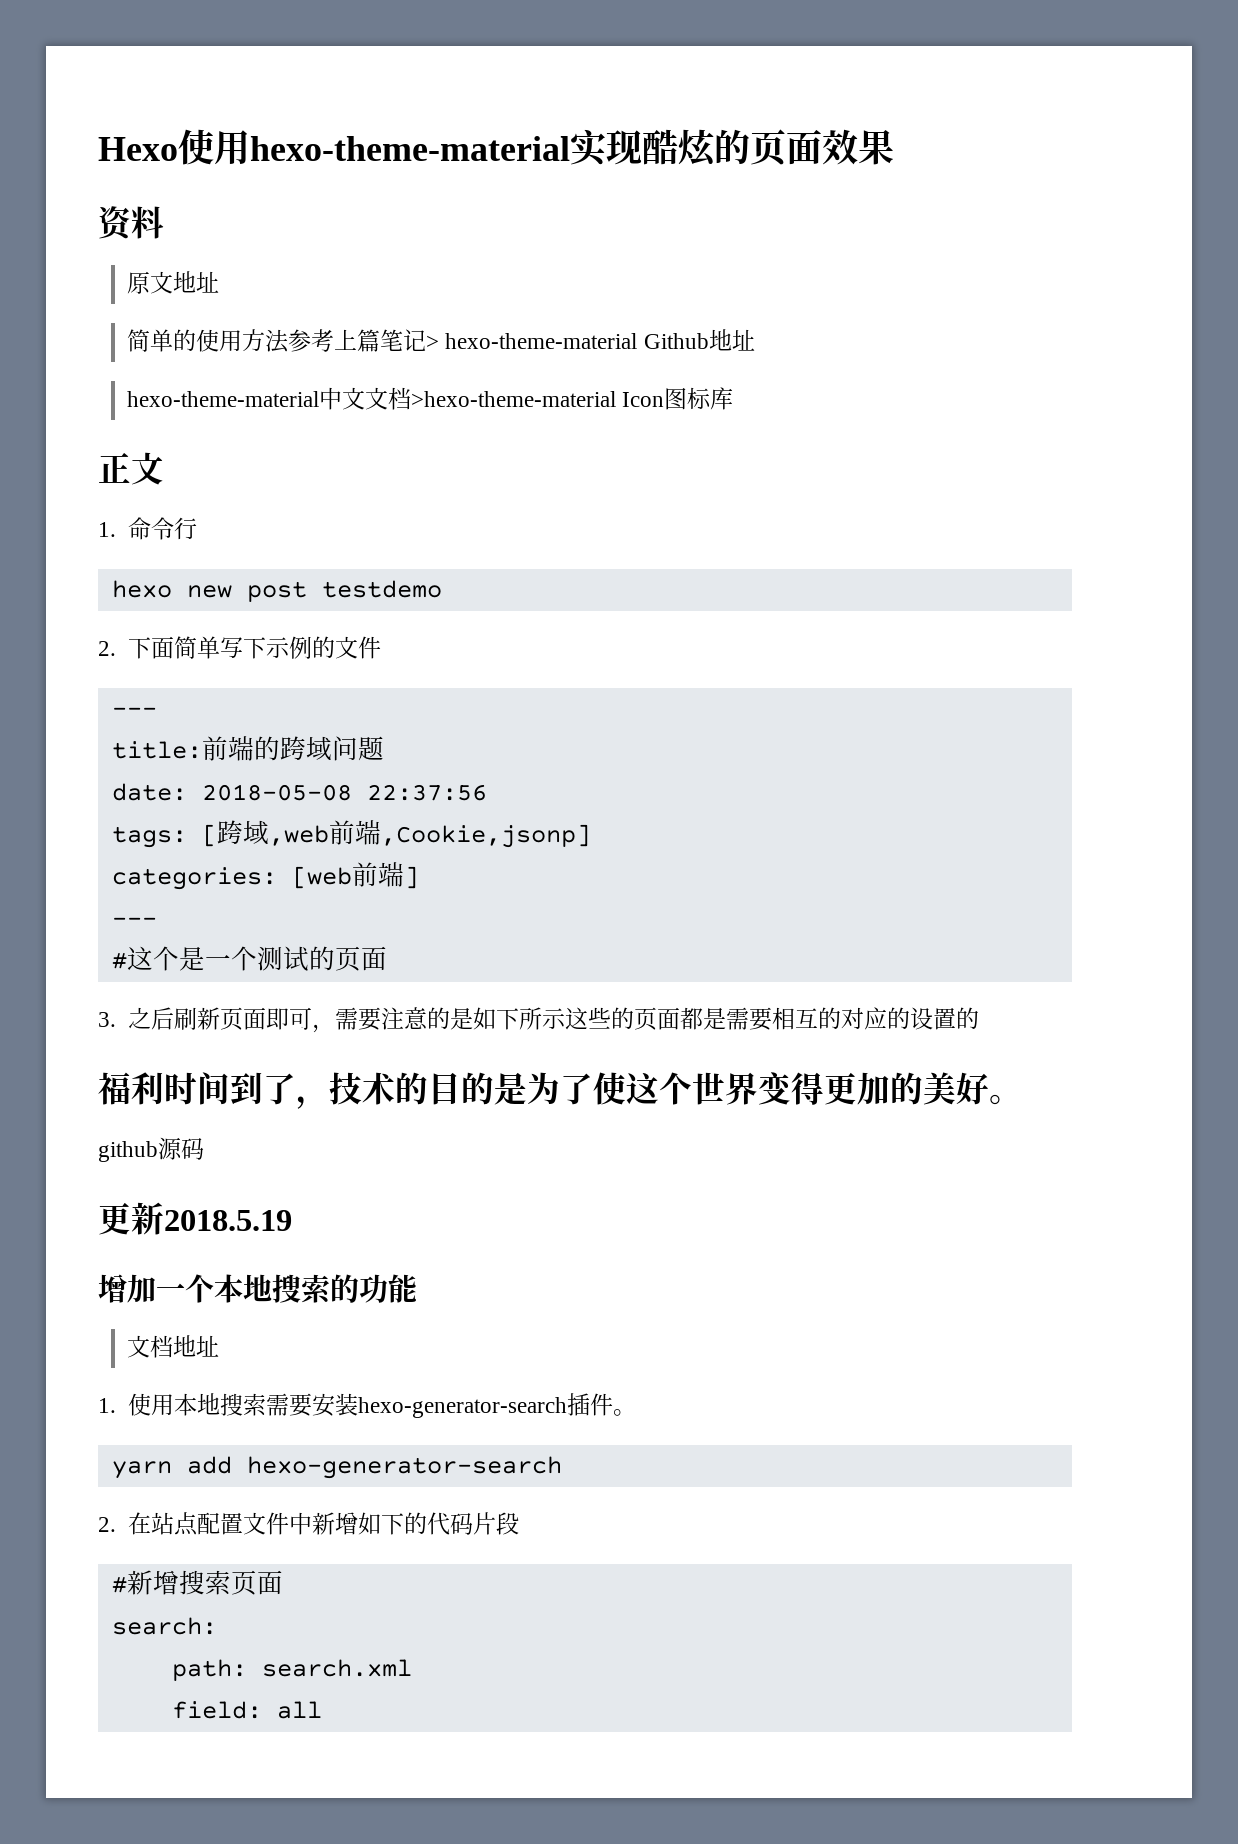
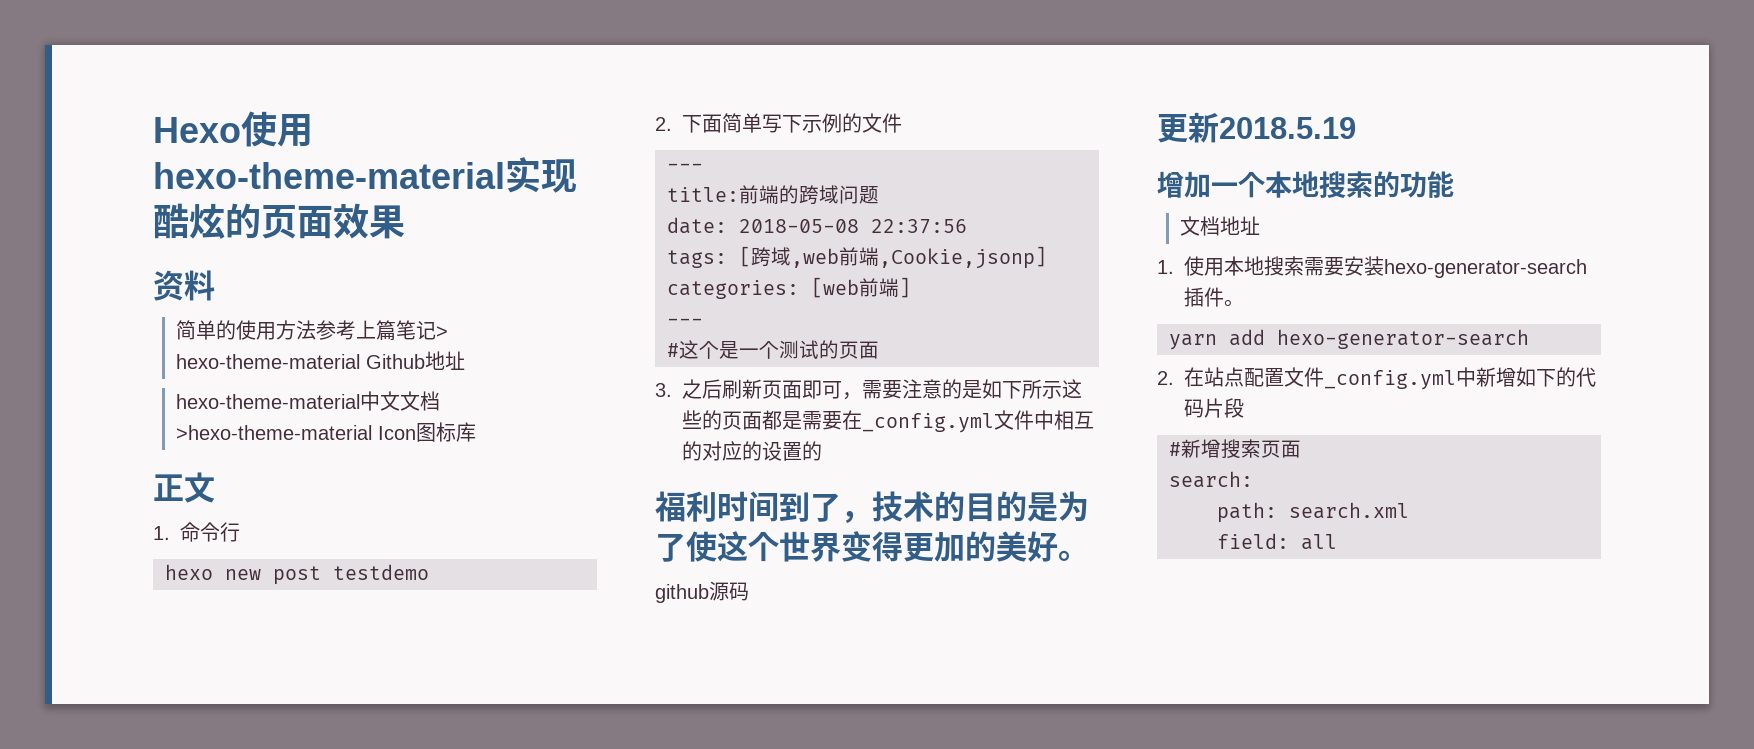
- 原文地址
- 3.之后刷新页面即可，需要注意的是如下所示这些的页面都是需要相互的对应的设置的
+ 3.之后刷新页面即可，需要注意的是如下所示这些的页面都是需要在_config.yml文件中相互的对应的设置的
- 2.在站点配置文件中新增如下的代码片段
+ 2.在站点配置文件_config.yml中新增如下的代码片段

